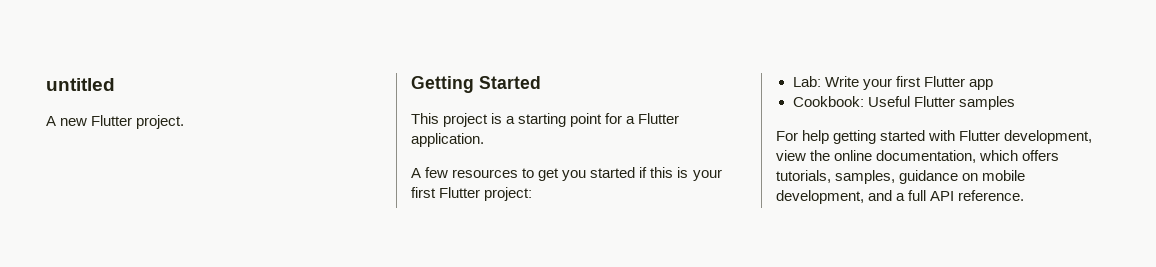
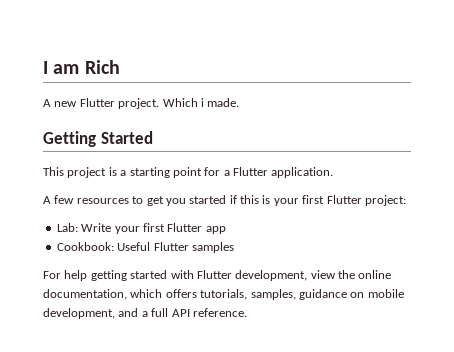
- untitled
+ I am Rich
+ Which i made.

